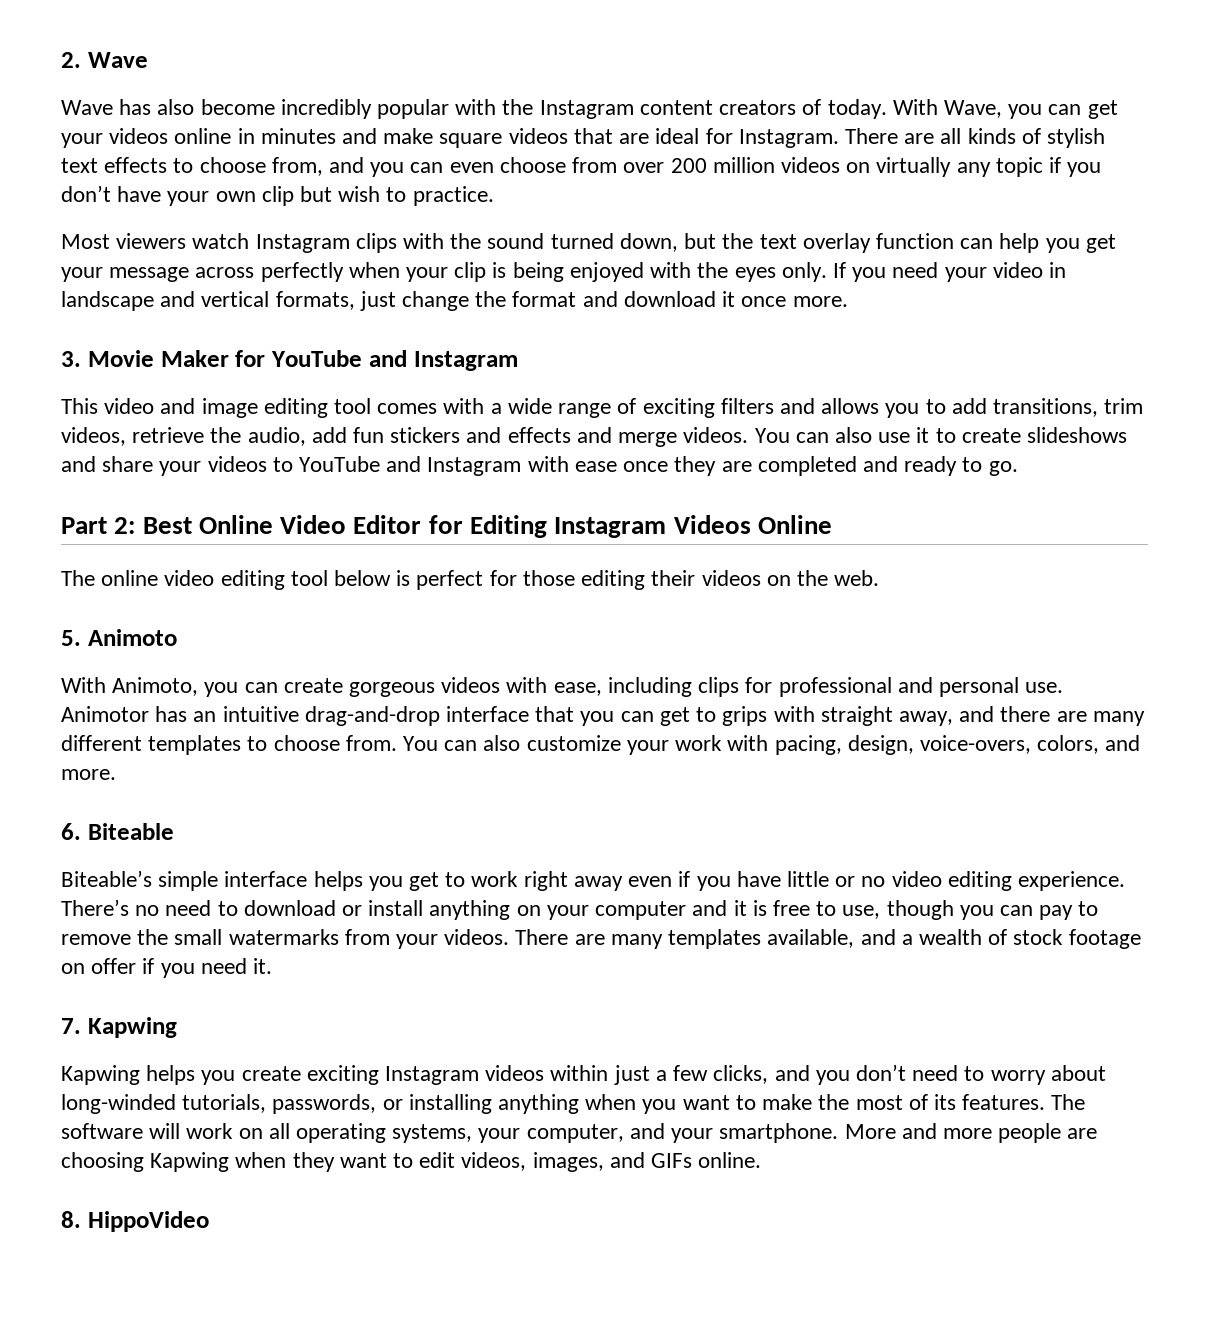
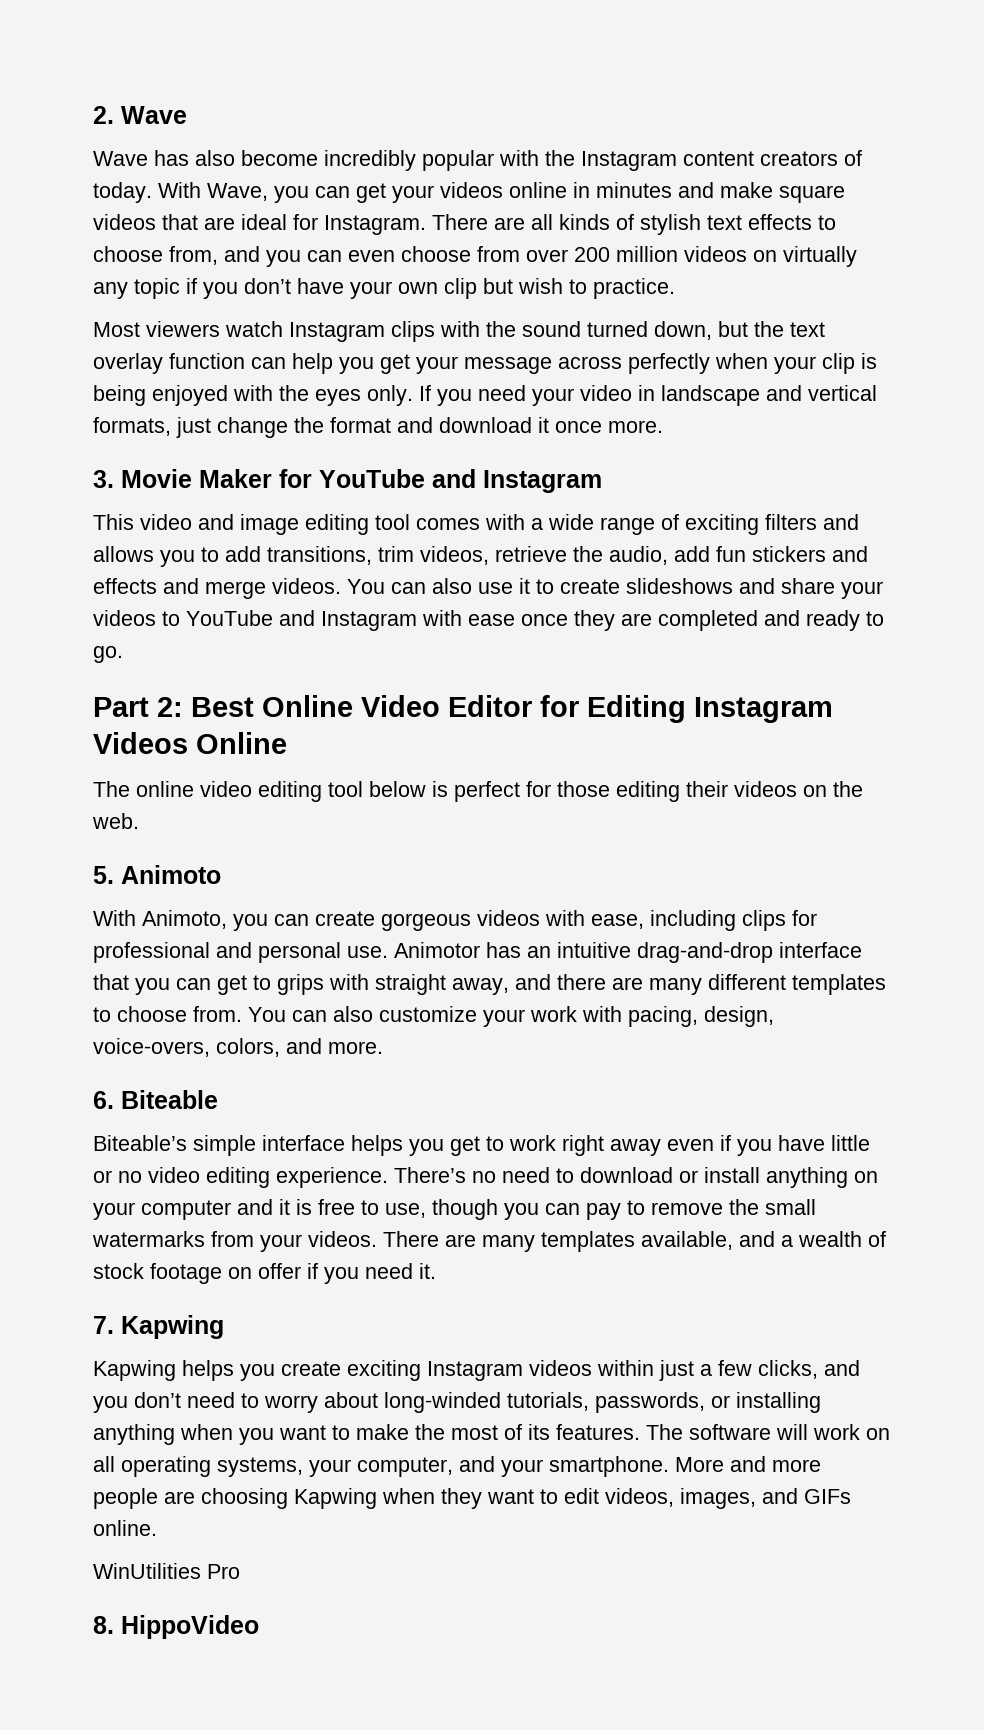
+ WinUtilities Pro

